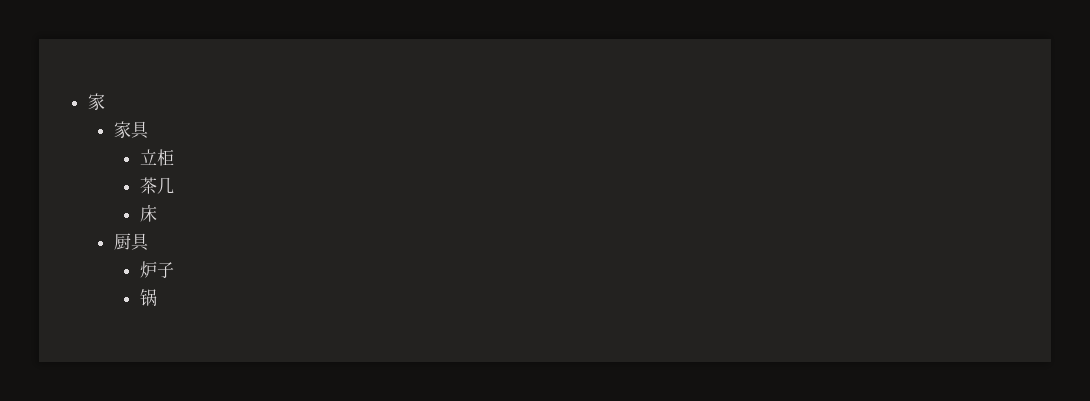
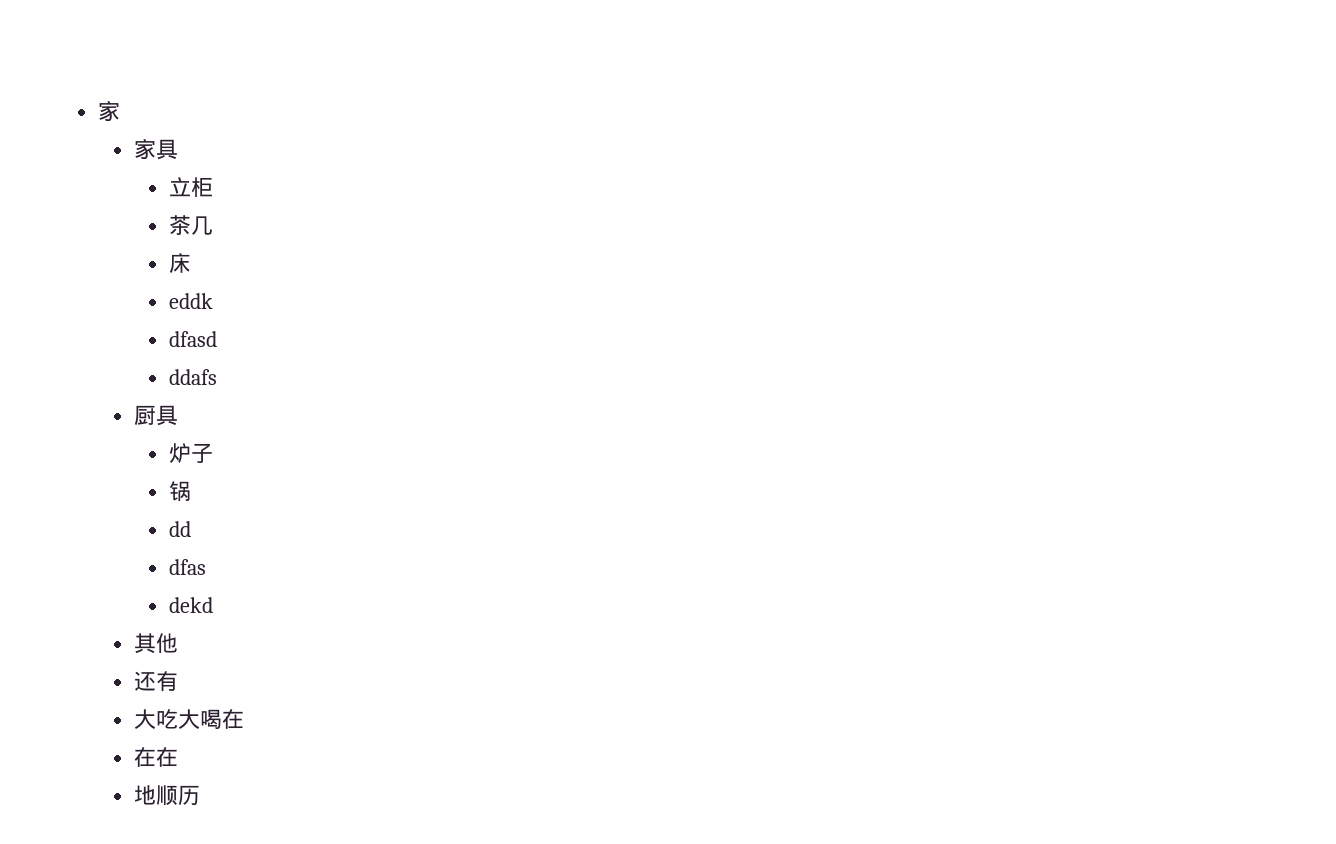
+ eddk
+ dfasd
+ ddafs
+ dd
+ dfas
+ dekd
+ 其他
+ 还有
+ 大吃大喝在
+ 在在
+ 地顺历

